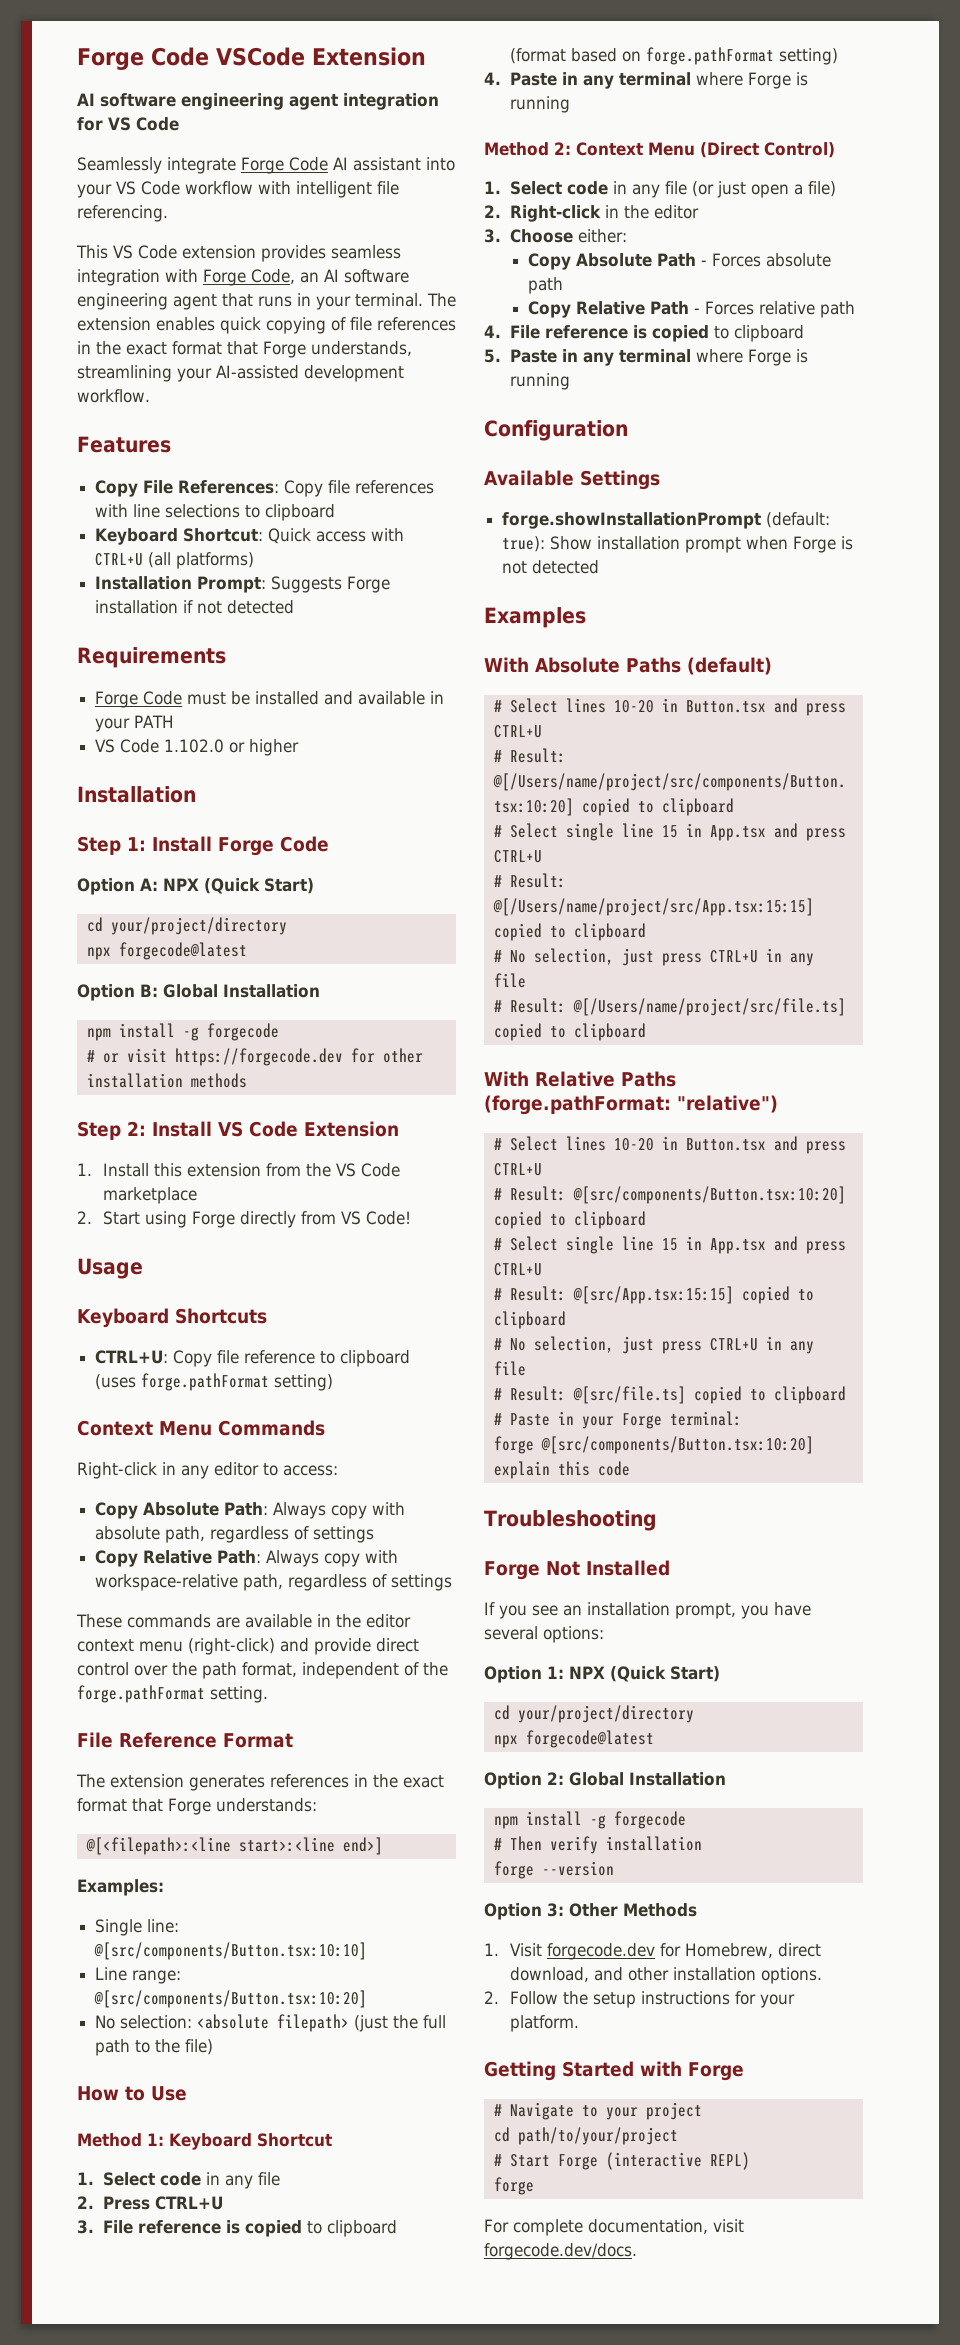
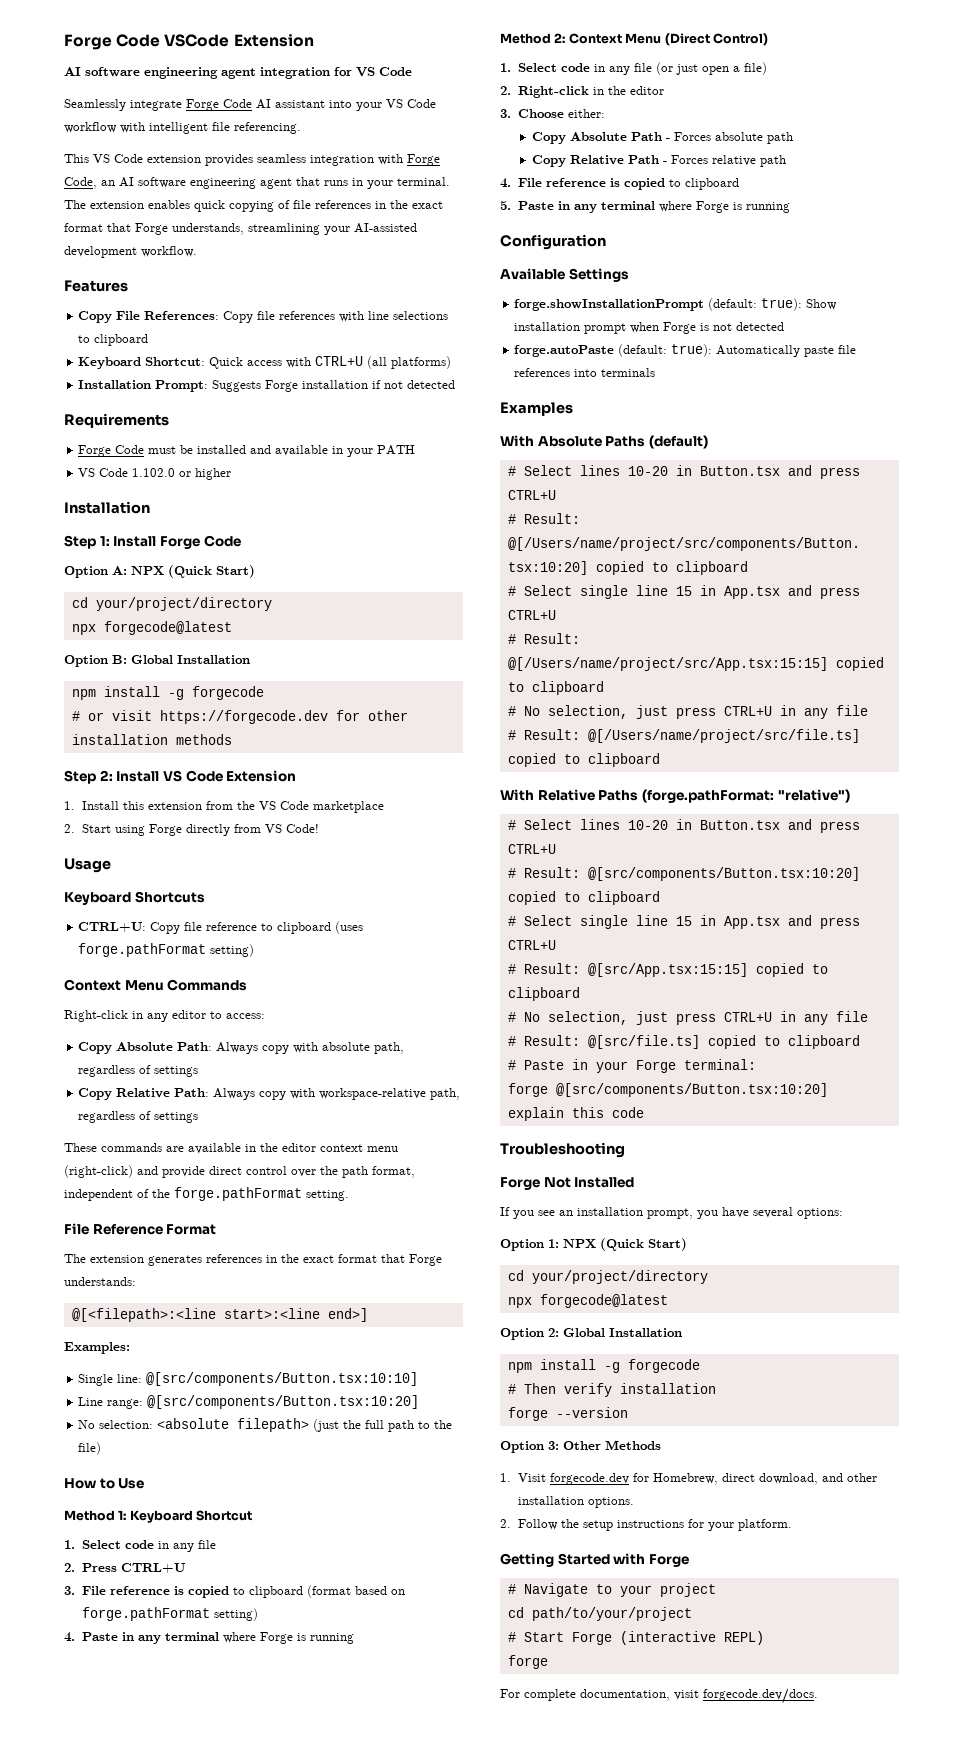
+ forge.autoPaste (default: true): Automatically paste file references into terminals

